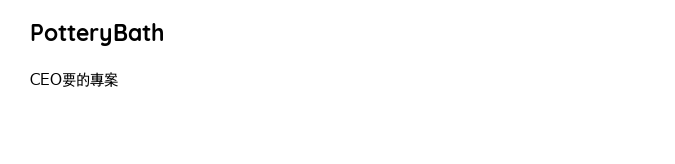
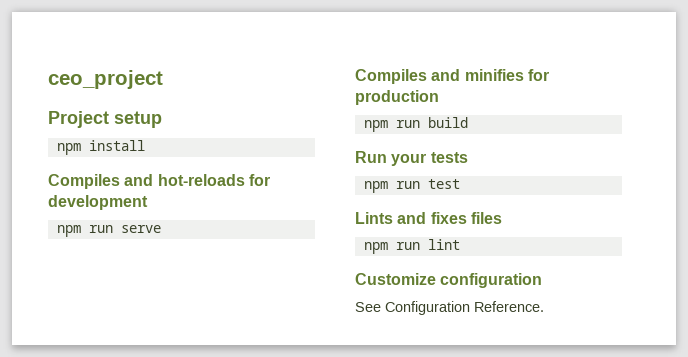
- PotteryBath
- CEO要的專案
+ ceo_project
+ Project setup
+ npm install
+ Compiles and hot-reloads for development
+ npm run serve
+ Compiles and minifies for production
+ npm run build
+ Run your tests
+ npm run test
+ Lints and fixes files
+ npm run lint
+ Customize configuration
+ See Configuration Reference.

